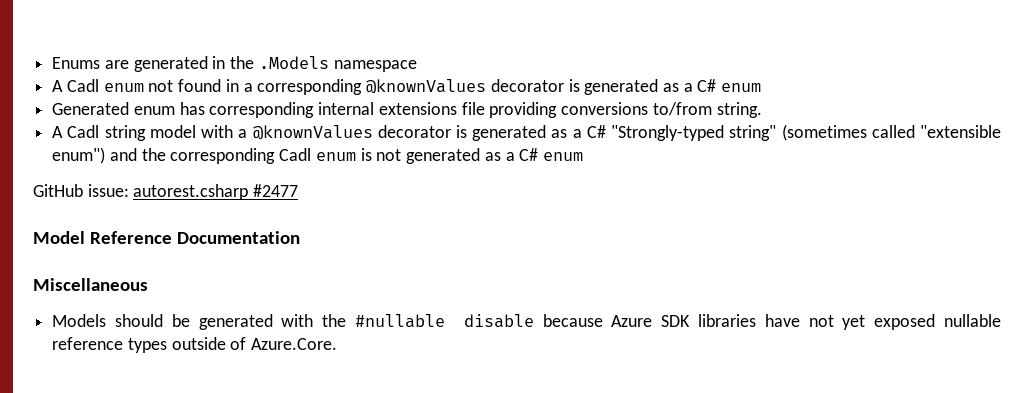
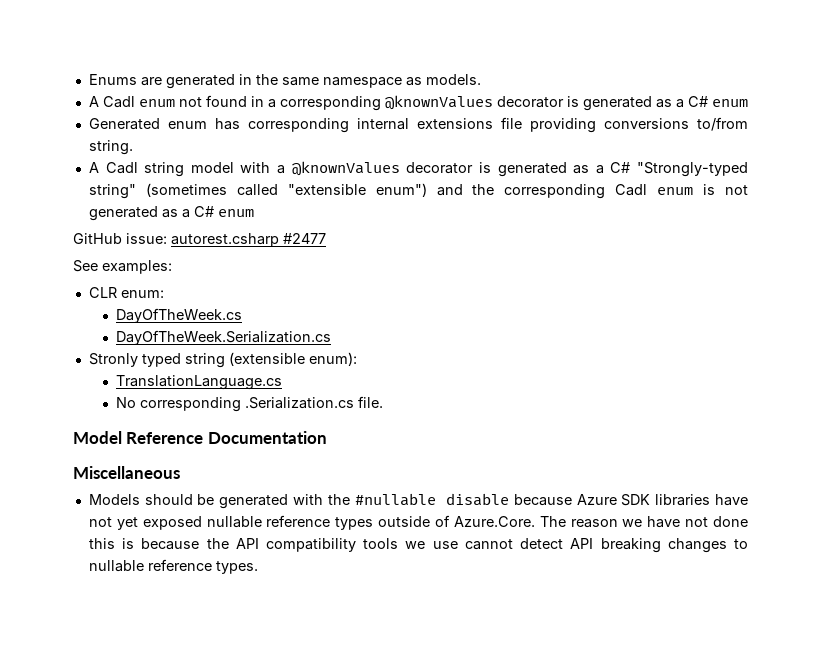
- Enums are generated in the .Models namespace
+ Enums are generated in the same namespace as models.
+ See examples:
+ CLR enum:
+ DayOfTheWeek.cs
+ DayOfTheWeek.Serialization.cs
+ Stronly typed string (extensible enum):
+ TranslationLanguage.cs
+ No corresponding .Serialization.cs file.
- Models should be generated with the #nullable disable because Azure SDK libraries have not yet exposed nullable reference types outside of Azure.Core.
+ Models should be generated with the #nullable disable because Azure SDK libraries have not yet exposed nullable reference types outside of Azure.Core. The reason we have not done this is because the API compatibility tools we use cannot detect API breaking changes to nullable reference types.

